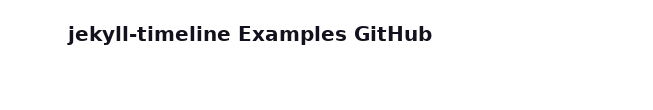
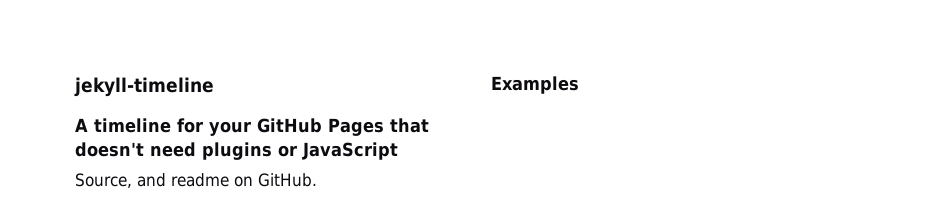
- jekyll-timeline Examples GitHub
+ jekyll-timeline
+ A timeline for your GitHub Pages that doesn't need plugins or JavaScript
+ Source, and readme on GitHub.
+ Examples

